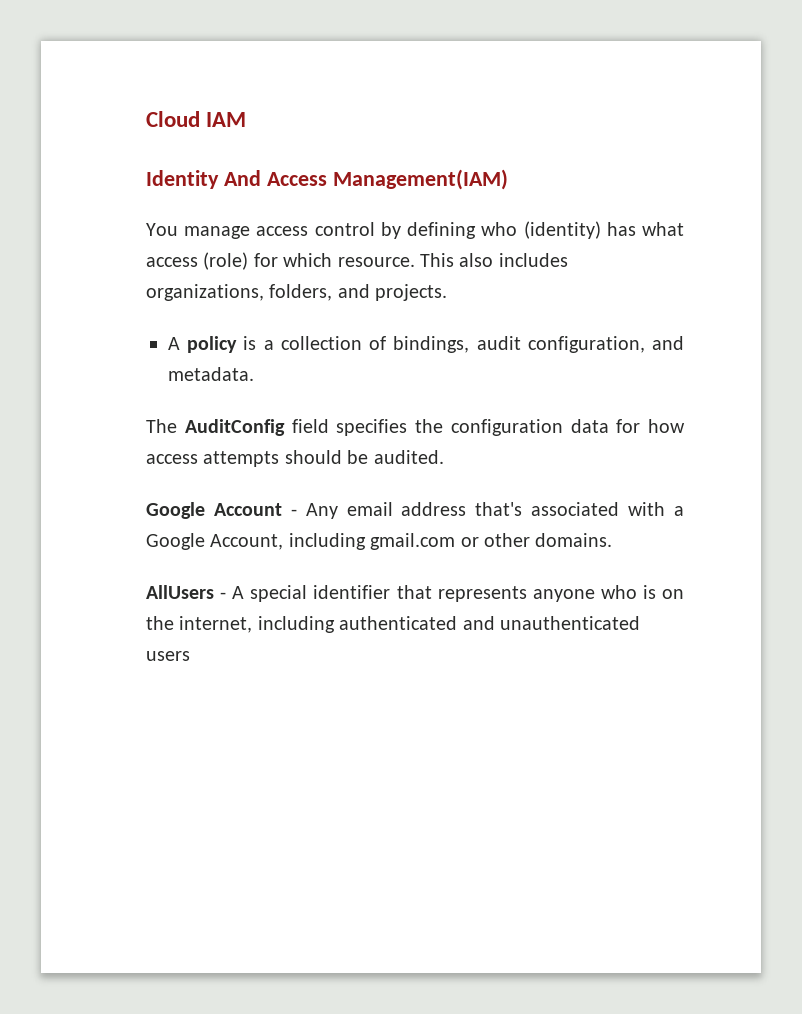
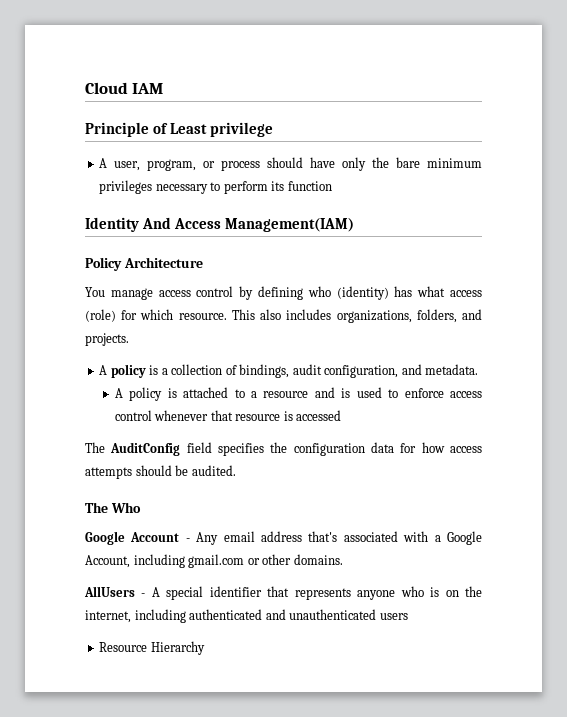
+ Principle of Least privilege
+ A user, program, or process should have only the bare minimum privileges necessary to perform its function
+ Policy Architecture
+ A policy is attached to a resource and is used to enforce access control whenever that resource is accessed
+ The Who
+ Resource Hierarchy

